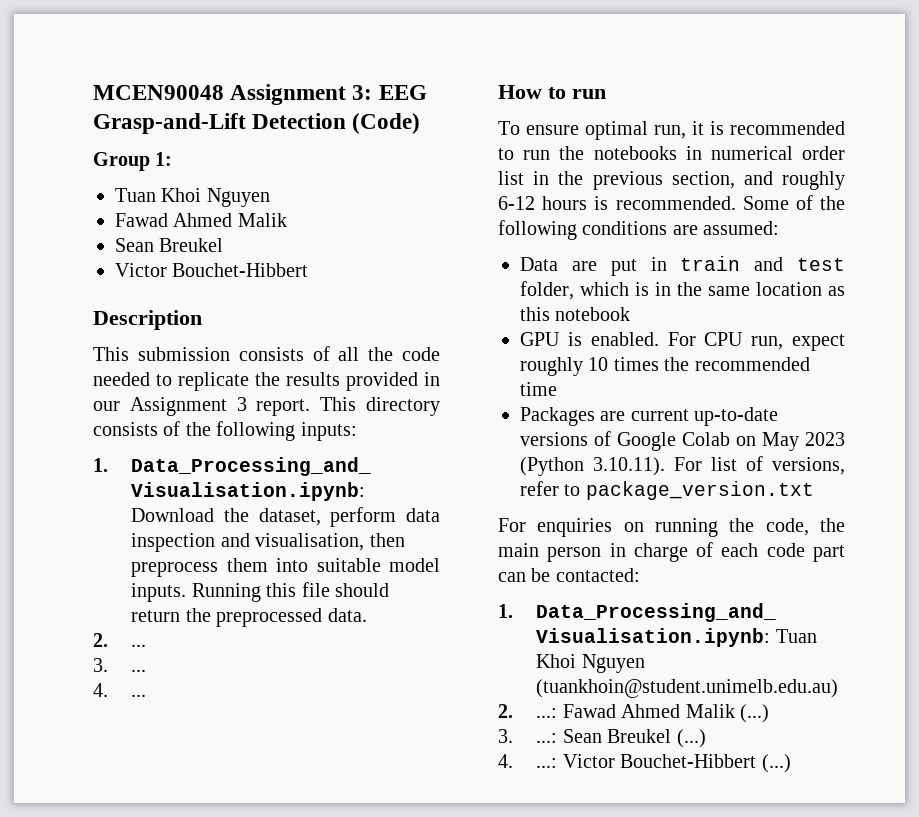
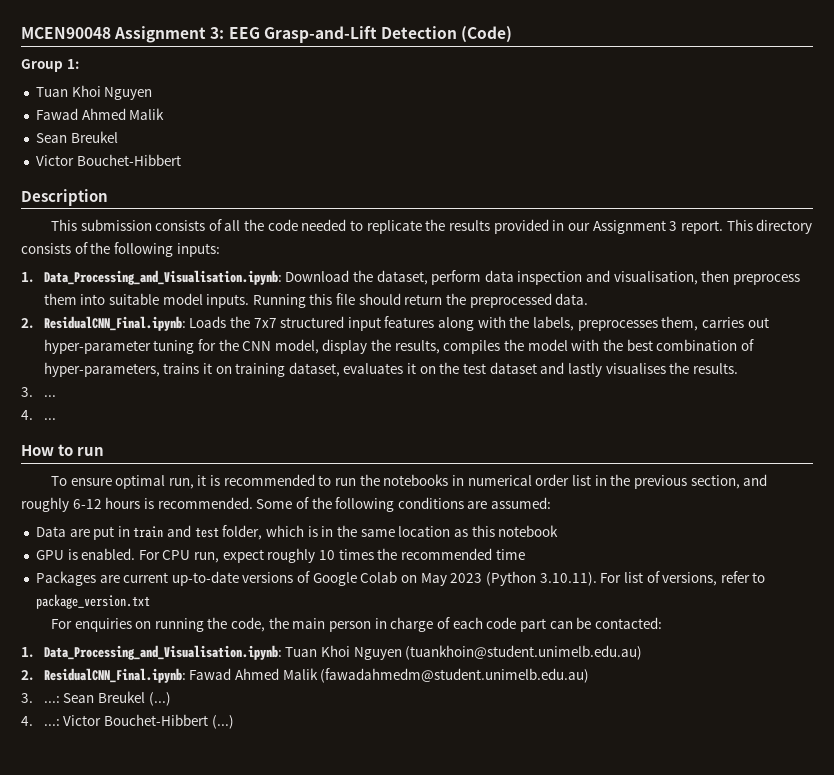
- 2. ...
+ 2. ResidualCNN_Final.ipynb: Loads the 7x7 structured input features along with the labels, preprocesses them, carries out hyper-parameter tuning for the CNN model, display the results, compiles the model with the best combination of hyper-parameters, trains it on training dataset, evaluates it on the test dataset and lastly visualises the results.
- 2. ...: Fawad Ahmed Malik (...)
+ 2. ResidualCNN_Final.ipynb: Fawad Ahmed Malik (fawadahmedm@student.unimelb.edu.au)

